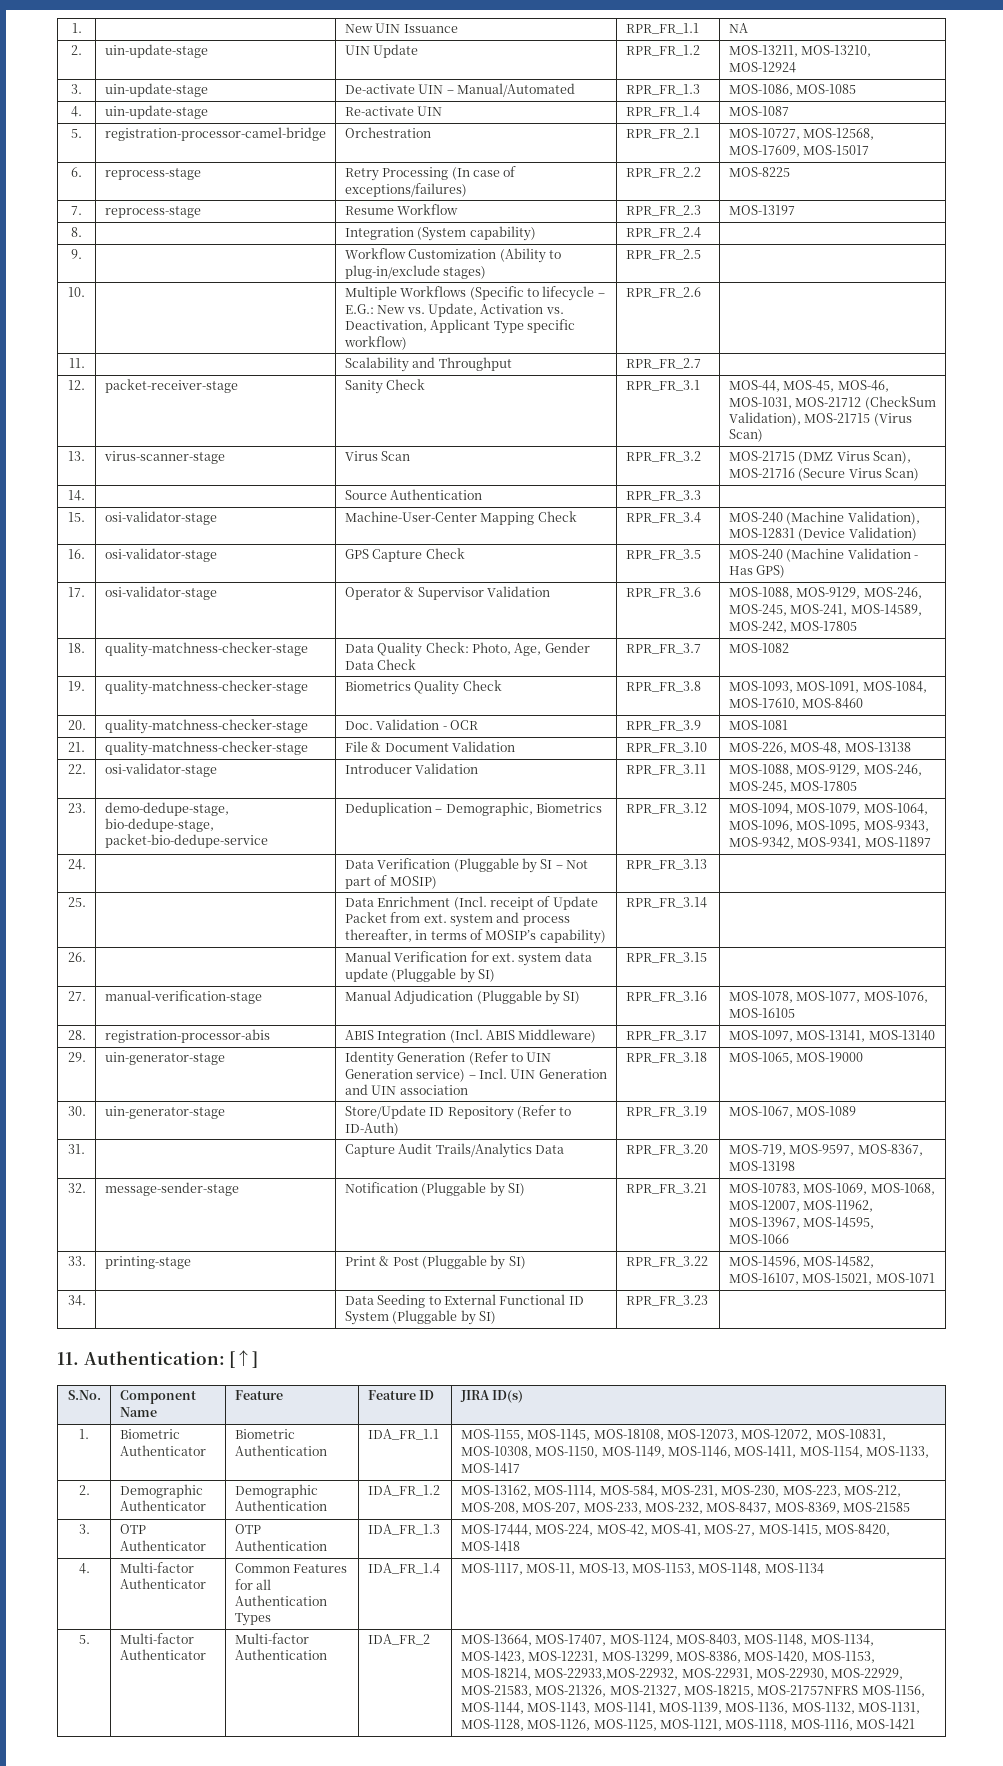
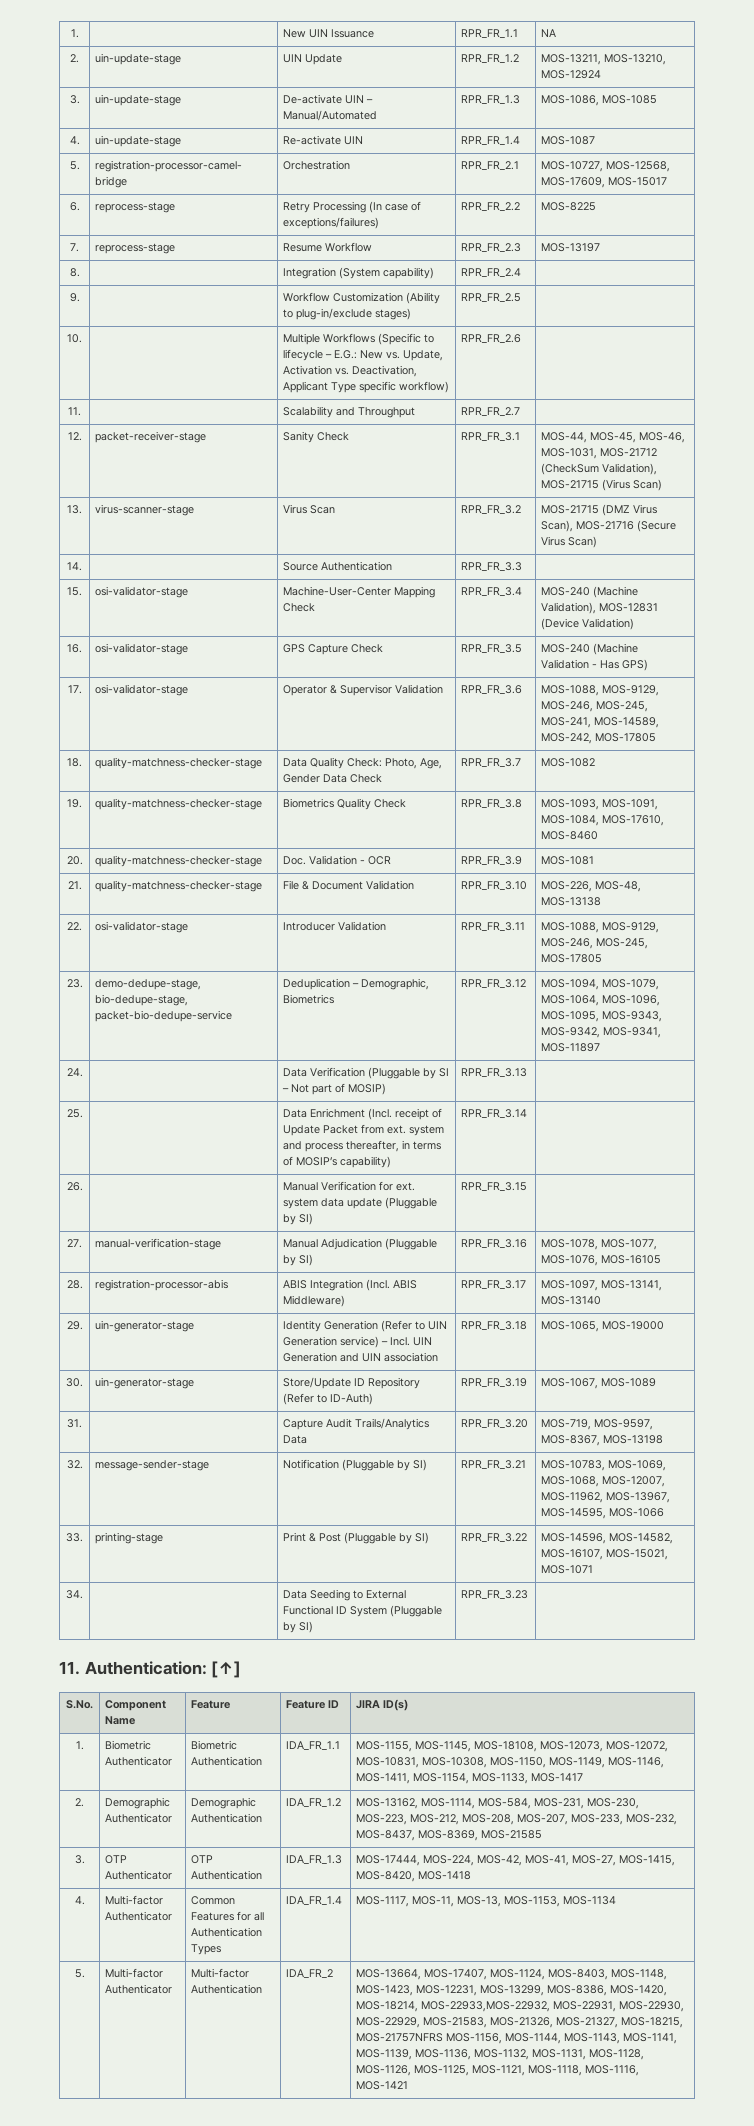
- 4. | Multi-factor Authenticator | Common Features for all Authentication Types | IDA_FR_1.4 | MOS-1117, MOS-11, MOS-13, MOS-1153, MOS-1148, MOS-1134
+ 4. | Multi-factor Authenticator | Common Features for all Authentication Types | IDA_FR_1.4 | MOS-1117, MOS-11, MOS-13, MOS-1153, MOS-1134
- MOS-13664, MOS-17407, MOS-1124, MOS-8403, MOS-1148, MOS-1134, MOS-1423, MOS-12231, MOS-13299, MOS-8386, MOS-1420, MOS-1153, MOS-18214, MOS-22933,MOS-22932, MOS-22931, MOS-22930, MOS-22929, MOS-21583, MOS-21326, MOS-21327, MOS-18215, MOS-21757NFRS MOS-1156, MOS-1144, MOS-1143, MOS-1141, MOS-1139, MOS-1136, MOS-1132, MOS-1131, MOS-1128, MOS-1126, MOS-1125, MOS-1121, MOS-1118, MOS-1116, MOS-1421
+ MOS-13664, MOS-17407, MOS-1124, MOS-8403, MOS-1148, MOS-1423, MOS-12231, MOS-13299, MOS-8386, MOS-1420, MOS-18214, MOS-22933,MOS-22932, MOS-22931, MOS-22930, MOS-22929, MOS-21583, MOS-21326, MOS-21327, MOS-18215, MOS-21757NFRS MOS-1156, MOS-1144, MOS-1143, MOS-1141, MOS-1139, MOS-1136, MOS-1132, MOS-1131, MOS-1128, MOS-1126, MOS-1125, MOS-1121, MOS-1118, MOS-1116, MOS-1421

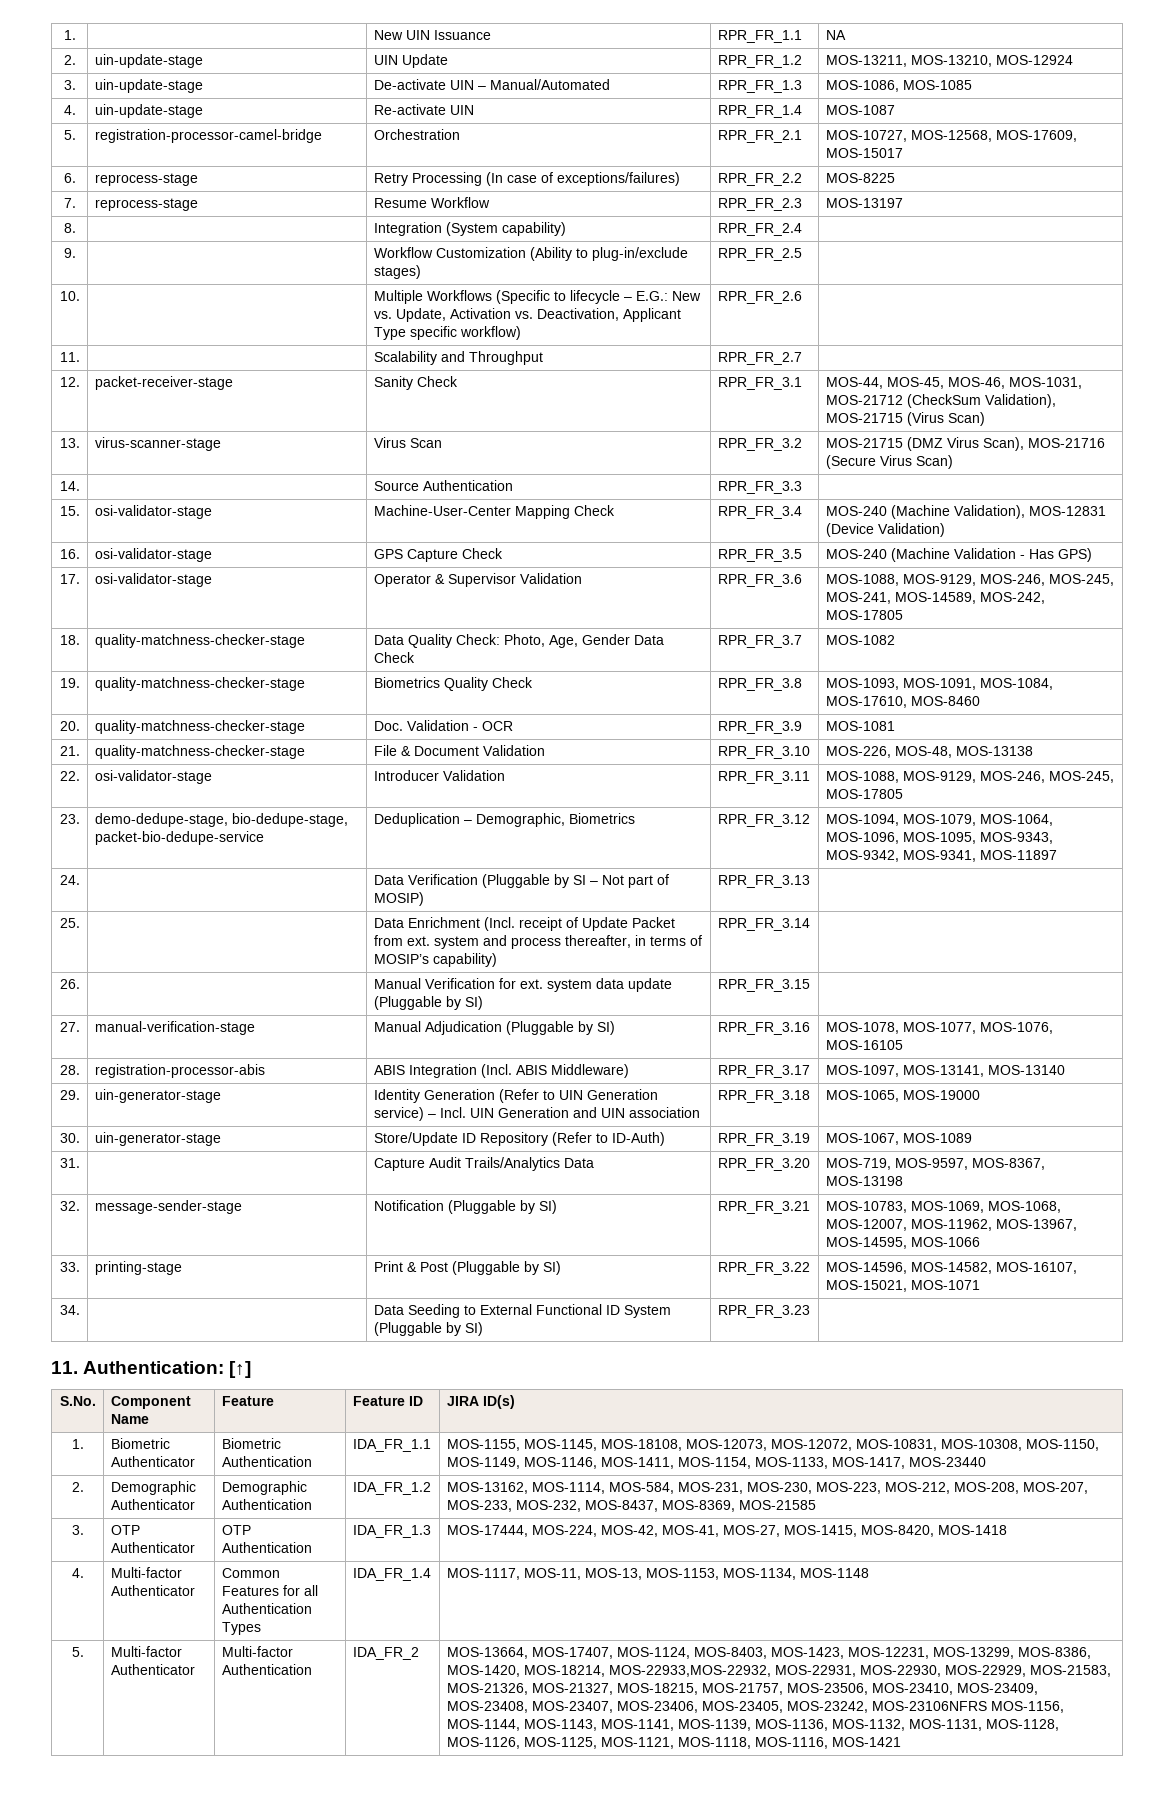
- 1. | Biometric Authenticator | Biometric Authentication | IDA_FR_1.1 | MOS-1155, MOS-1145, MOS-18108, MOS-12073, MOS-12072, MOS-10831, MOS-10308, MOS-1150, MOS-1149, MOS-1146, MOS-1411, MOS-1154, MOS-1133, MOS-1417
+ 1. | Biometric Authenticator | Biometric Authentication | IDA_FR_1.1 | MOS-1155, MOS-1145, MOS-18108, MOS-12073, MOS-12072, MOS-10831, MOS-10308, MOS-1150, MOS-1149, MOS-1146, MOS-1411, MOS-1154, MOS-1133, MOS-1417, MOS-23440
- 4. | Multi-factor Authenticator | Common Features for all Authentication Types | IDA_FR_1.4 | MOS-1117, MOS-11, MOS-13, MOS-1153, MOS-1134
+ 4. | Multi-factor Authenticator | Common Features for all Authentication Types | IDA_FR_1.4 | MOS-1117, MOS-11, MOS-13, MOS-1153, MOS-1134, MOS-1148
- MOS-13664, MOS-17407, MOS-1124, MOS-8403, MOS-1148, MOS-1423, MOS-12231, MOS-13299, MOS-8386, MOS-1420, MOS-18214, MOS-22933,MOS-22932, MOS-22931, MOS-22930, MOS-22929, MOS-21583, MOS-21326, MOS-21327, MOS-18215, MOS-21757NFRS MOS-1156, MOS-1144, MOS-1143, MOS-1141, MOS-1139, MOS-1136, MOS-1132, MOS-1131, MOS-1128, MOS-1126, MOS-1125, MOS-1121, MOS-1118, MOS-1116, MOS-1421
+ MOS-13664, MOS-17407, MOS-1124, MOS-8403, MOS-1423, MOS-12231, MOS-13299, MOS-8386, MOS-1420, MOS-18214, MOS-22933,MOS-22932, MOS-22931, MOS-22930, MOS-22929, MOS-21583, MOS-21326, MOS-21327, MOS-18215, MOS-21757, MOS-23506, MOS-23410, MOS-23409, MOS-23408, MOS-23407, MOS-23406, MOS-23405, MOS-23242, MOS-23106NFRS MOS-1156, MOS-1144, MOS-1143, MOS-1141, MOS-1139, MOS-1136, MOS-1132, MOS-1131, MOS-1128, MOS-1126, MOS-1125, MOS-1121, MOS-1118, MOS-1116, MOS-1421

